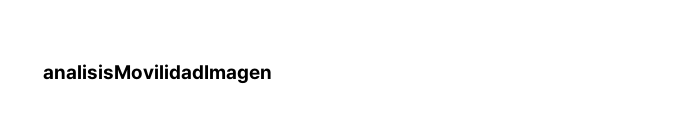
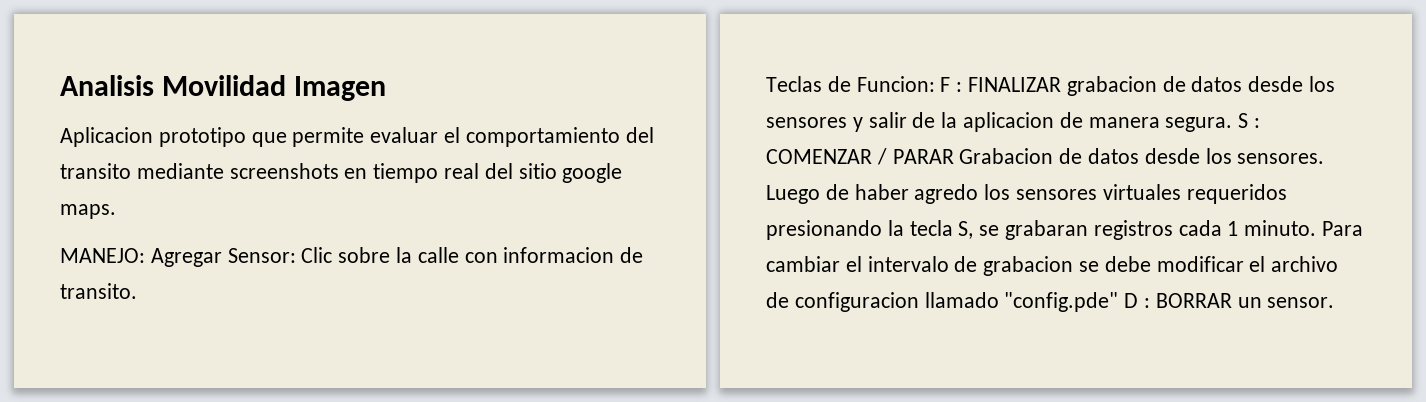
- analisisMovilidadImagen
+ Analisis Movilidad Imagen
+ Aplicacion prototipo que permite evaluar el comportamiento del transito mediante screenshots en tiempo real del sitio google maps.
+ MANEJO: Agregar Sensor: Clic sobre la calle con informacion de transito.
+ Teclas de Funcion: F : FINALIZAR grabacion de datos desde los sensores y salir de la aplicacion de manera segura. S : COMENZAR / PARAR Grabacion de datos desde los sensores. Luego de haber agredo los sensores virtuales requeridos presionando la tecla S, se grabaran registros cada 1 minuto. Para cambiar el intervalo de grabacion se debe modificar el archivo de configuracion llamado "config.pde" D : BORRAR un sensor.

